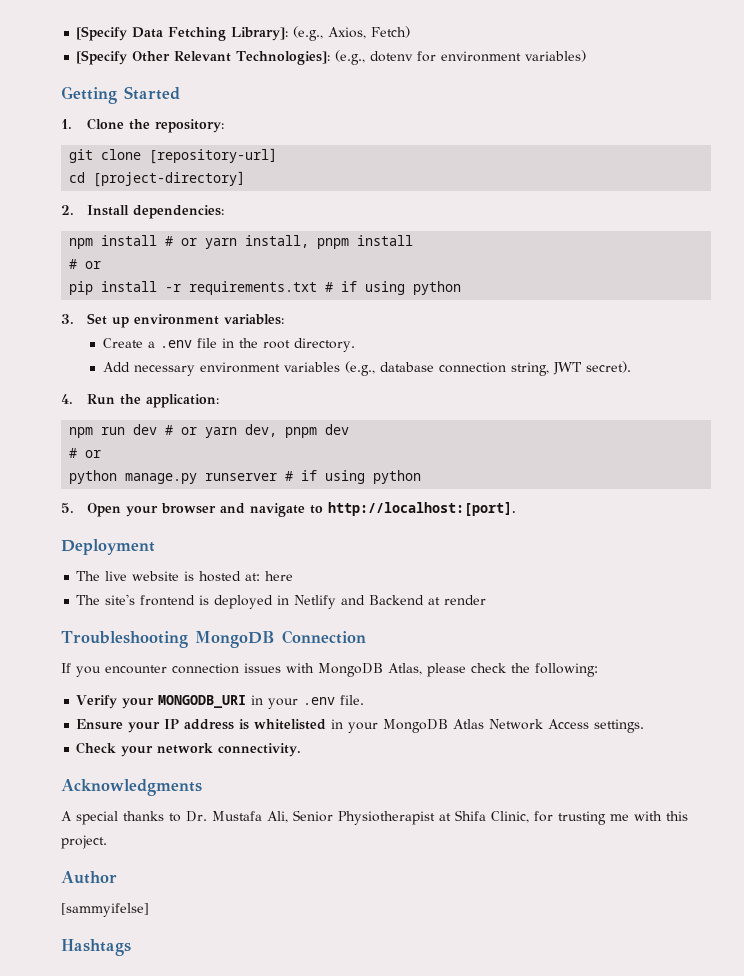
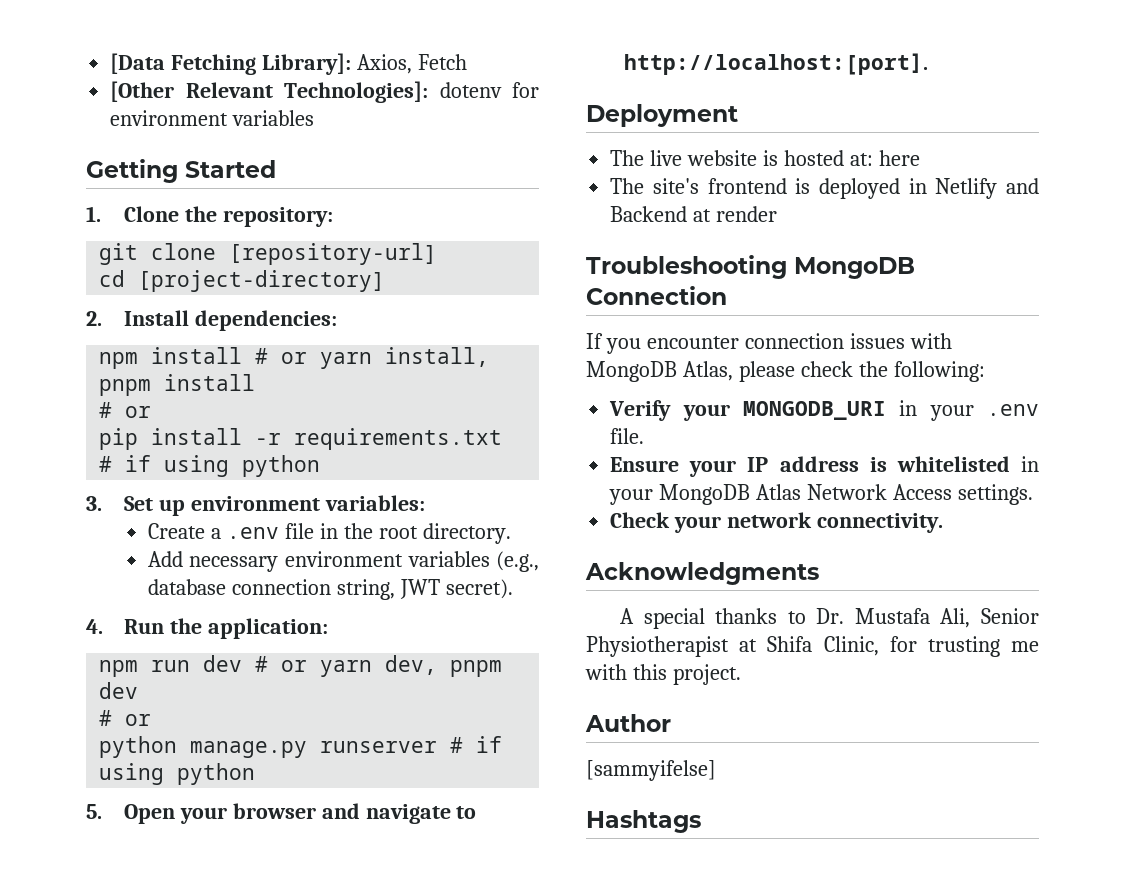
- [Specify Data Fetching Library]: (e.g., Axios, Fetch)
- [Specify Other Relevant Technologies]: (e.g., dotenv for environment variables)
+ [Data Fetching Library]: Axios, Fetch
+ [Other Relevant Technologies]: dotenv for environment variables

